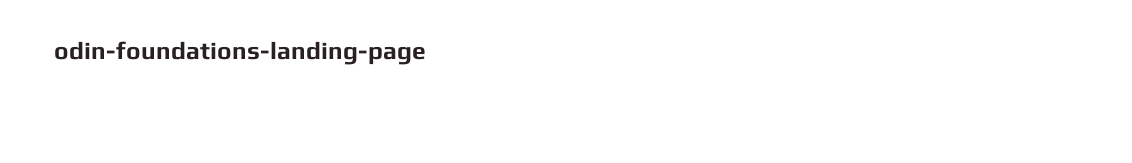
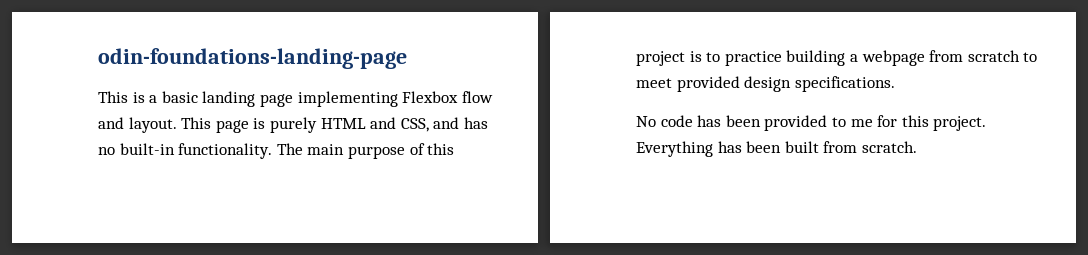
+ This is a basic landing page implementing Flexbox flow and layout. This page is purely HTML and CSS, and has no built-in functionality. The main purpose of this project is to practice building a webpage from scratch to meet provided design specifications.
+ No code has been provided to me for this project. Everything has been built from scratch.

